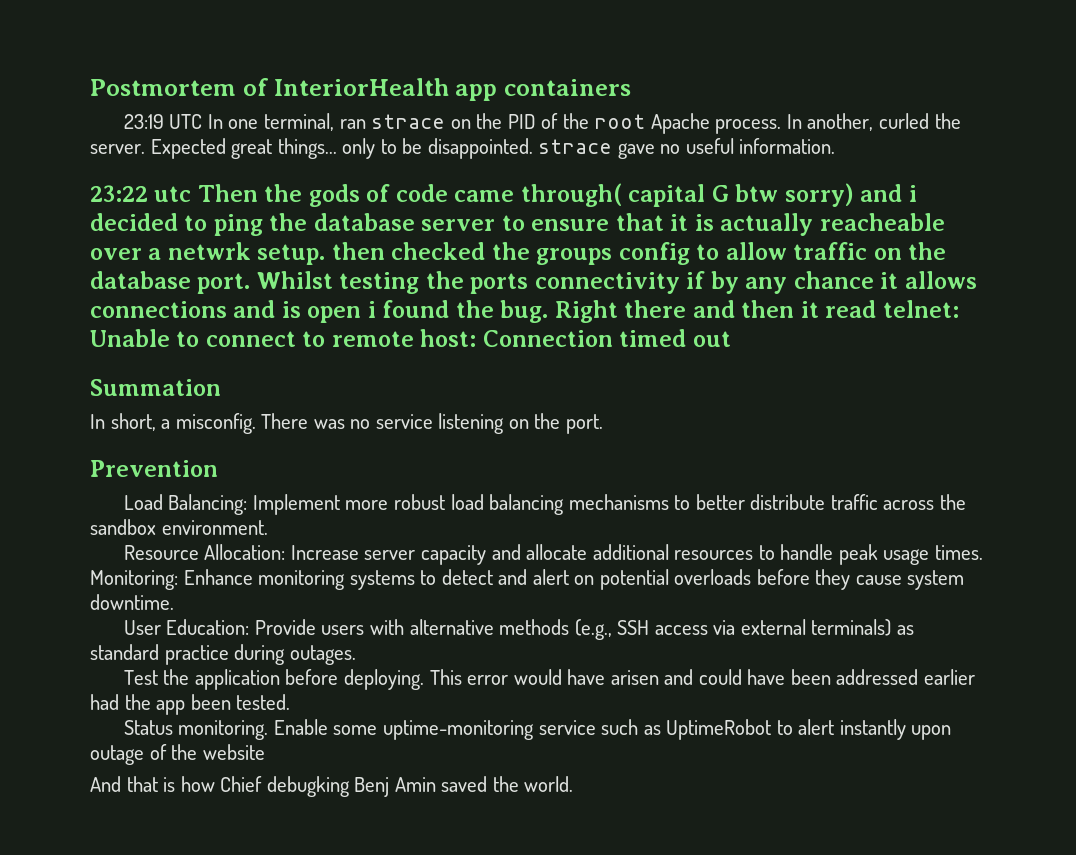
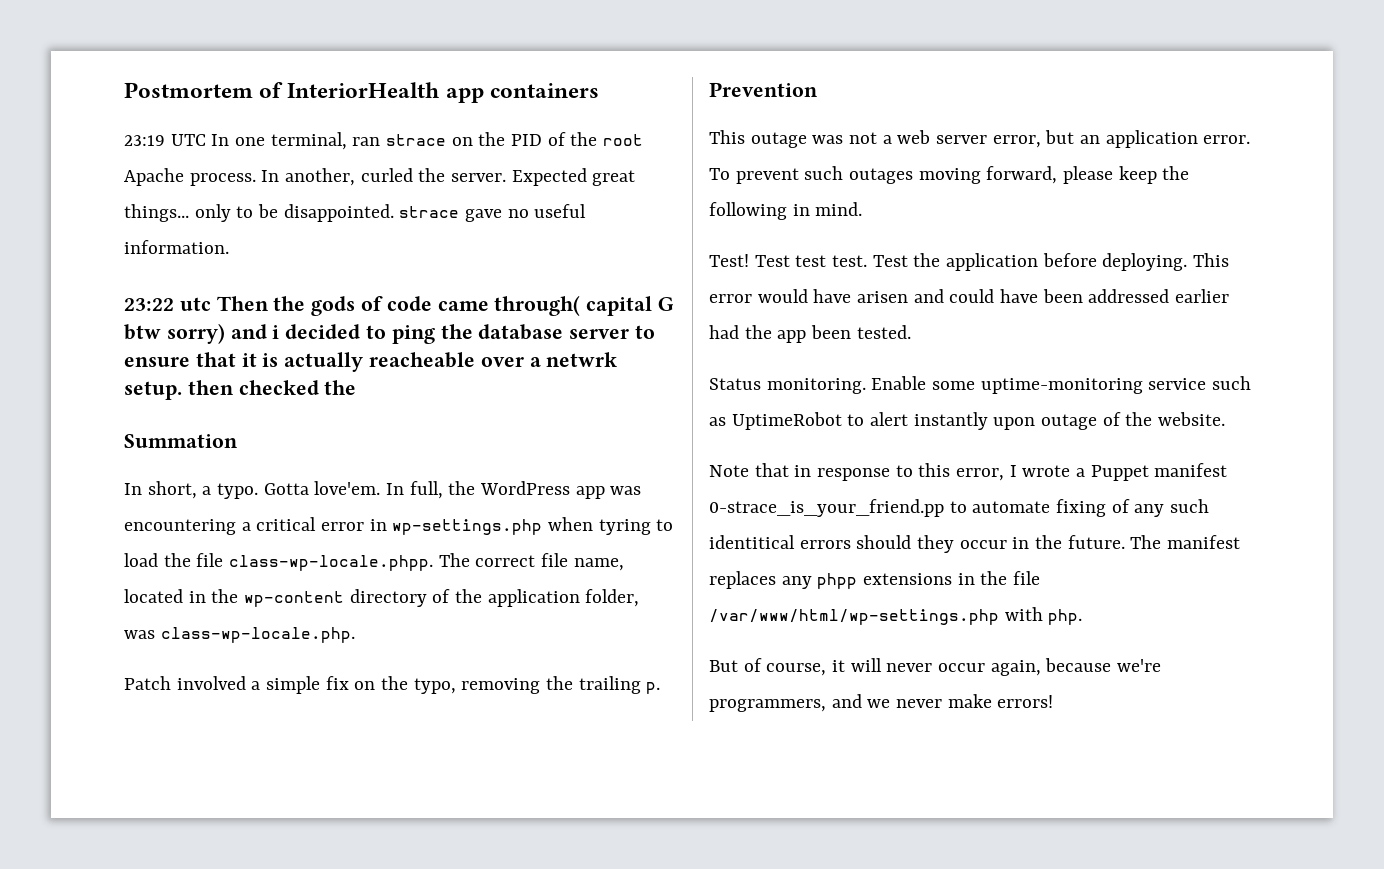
- 23:22 utc Then the gods of code came through( capital G btw sorry) and i decided to ping the database server to ensure that it is actually reacheable over a netwrk setup. then checked the groups config to allow traffic on the database port. Whilst testing the ports connectivity if by any chance it allows connections and is open i found the bug. Right there and then it read telnet: Unable to connect to remote host: Connection timed out
+ 23:22 utc Then the gods of code came through( capital G btw sorry) and i decided to ping the database server to ensure that it is actually reacheable over a netwrk setup. then checked the
  Summation
- In short, a misconfig. There was no service listening on the port.
+ In short, a typo. Gotta love'em. In full, the WordPress app was encountering a critical error in wp-settings.php when tyring to load the file class-wp-locale.phpp. The correct file name, located in the wp-content directory of the application folder, was class-wp-locale.php.
+ Patch involved a simple fix on the typo, removing the trailing p.
  Prevention
- Load Balancing: Implement more robust load balancing mechanisms to better distribute traffic across the sandbox environment.
- Resource Allocation: Increase server capacity and allocate additional resources to handle peak usage times. Monitoring: Enhance monitoring systems to detect and alert on potential overloads before they cause system downtime.
- User Education: Provide users with alternative methods (e.g., SSH access via external terminals) as standard practice during outages.
- Test the application before deploying.
+ This outage was not a web server error, but an application error. To prevent such outages moving forward, please keep the following in mind.
+ Test! Test test test. Test the application before deploying.
- Enable some uptime-monitoring service such as UptimeRobot to alert instantly upon outage of the website
- And that is how Chief debugking Benj Amin saved the world.
+ Enable some uptime-monitoring service such as UptimeRobot to alert instantly upon outage of the website.
+ Note that in response to this error, I wrote a Puppet manifest 0-strace_is_your_friend.pp to automate fixing of any such identitical errors should they occur in the future. The manifest replaces any phpp extensions in the file /var/www/html/wp-settings.php with php.
+ But of course, it will never occur again, because we're programmers, and we never make errors!

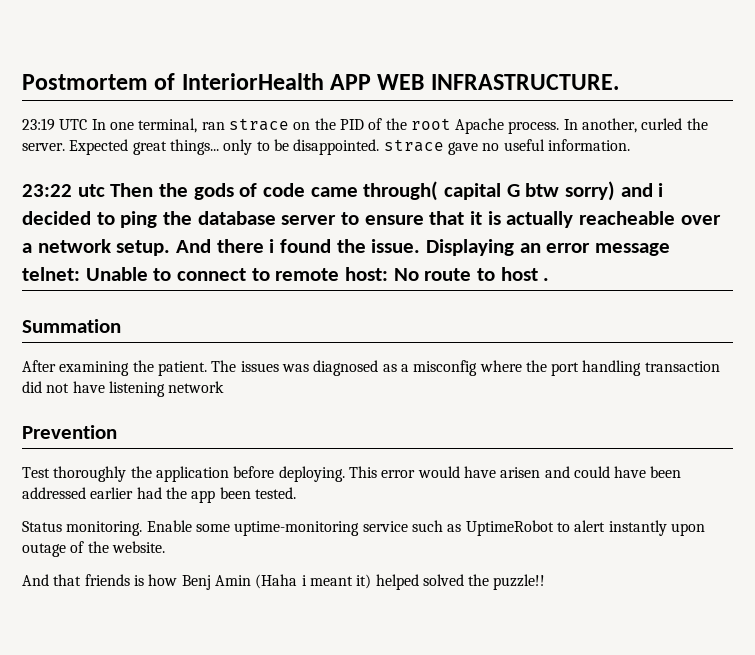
- Postmortem of InteriorHealth app containers
+ Postmortem of InteriorHealth APP WEB INFRASTRUCTURE.
- 23:22 utc Then the gods of code came through( capital G btw sorry) and i decided to ping the database server to ensure that it is actually reacheable over a netwrk setup. then checked the
+ 23:22 utc Then the gods of code came through( capital G btw sorry) and i decided to ping the database server to ensure that it is actually reacheable over a network setup. And there i found the issue. Displaying an error message telnet: Unable to connect to remote host: No route to host .
  Summation
- In short, a typo. Gotta love'em. In full, the WordPress app was encountering a critical error in wp-settings.php when tyring to load the file class-wp-locale.phpp. The correct file name, located in the wp-content directory of the application folder, was class-wp-locale.php.
- Patch involved a simple fix on the typo, removing the trailing p.
+ After examining the patient. The issues was diagnosed as a misconfig where the port handling transaction did not have listening network
  Prevention
- This outage was not a web server error, but an application error. To prevent such outages moving forward, please keep the following in mind.
- Test! Test test test. Test the application before deploying.
+ Test thoroughly the application before deploying.
- Note that in response to this error, I wrote a Puppet manifest 0-strace_is_your_friend.pp to automate fixing of any such identitical errors should they occur in the future. The manifest replaces any phpp extensions in the file /var/www/html/wp-settings.php with php.
- But of course, it will never occur again, because we're programmers, and we never make errors!
+ And that friends is how Benj Amin (Haha i meant it) helped solved the puzzle!!

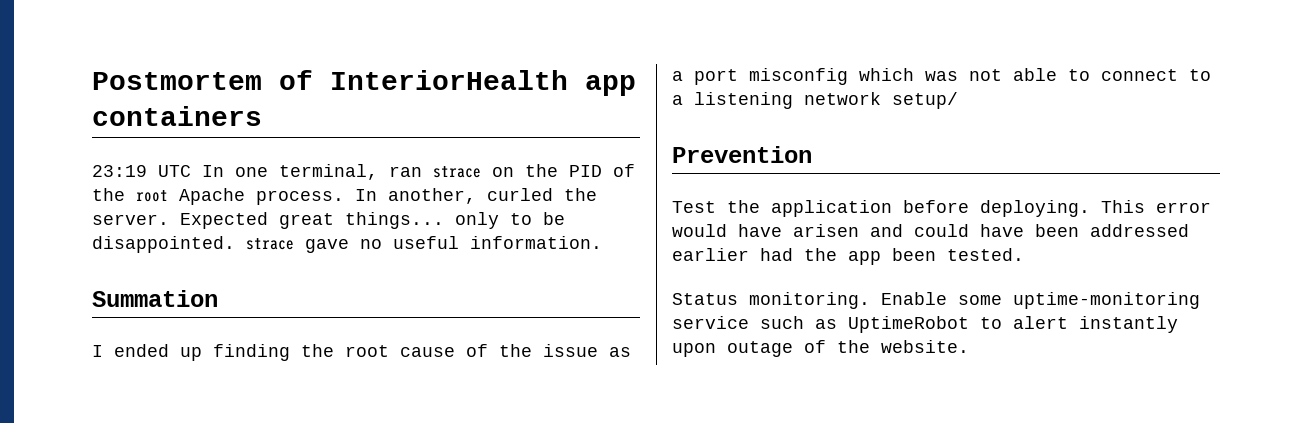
- Postmortem of InteriorHealth APP WEB INFRASTRUCTURE.
+ Postmortem of InteriorHealth app containers
- 23:22 utc Then the gods of code came through( capital G btw sorry) and i decided to ping the database server to ensure that it is actually reacheable over a network setup. And there i found the issue. Displaying an error message telnet: Unable to connect to remote host: No route to host .
  Summation
- After examining the patient. The issues was diagnosed as a misconfig where the port handling transaction did not have listening network
+ I ended up finding the root cause of the issue as a port misconfig which was not able to connect to a listening network setup/
- Test thoroughly the application before deploying.
+ Test the application before deploying.
- And that friends is how Benj Amin (Haha i meant it) helped solved the puzzle!!

